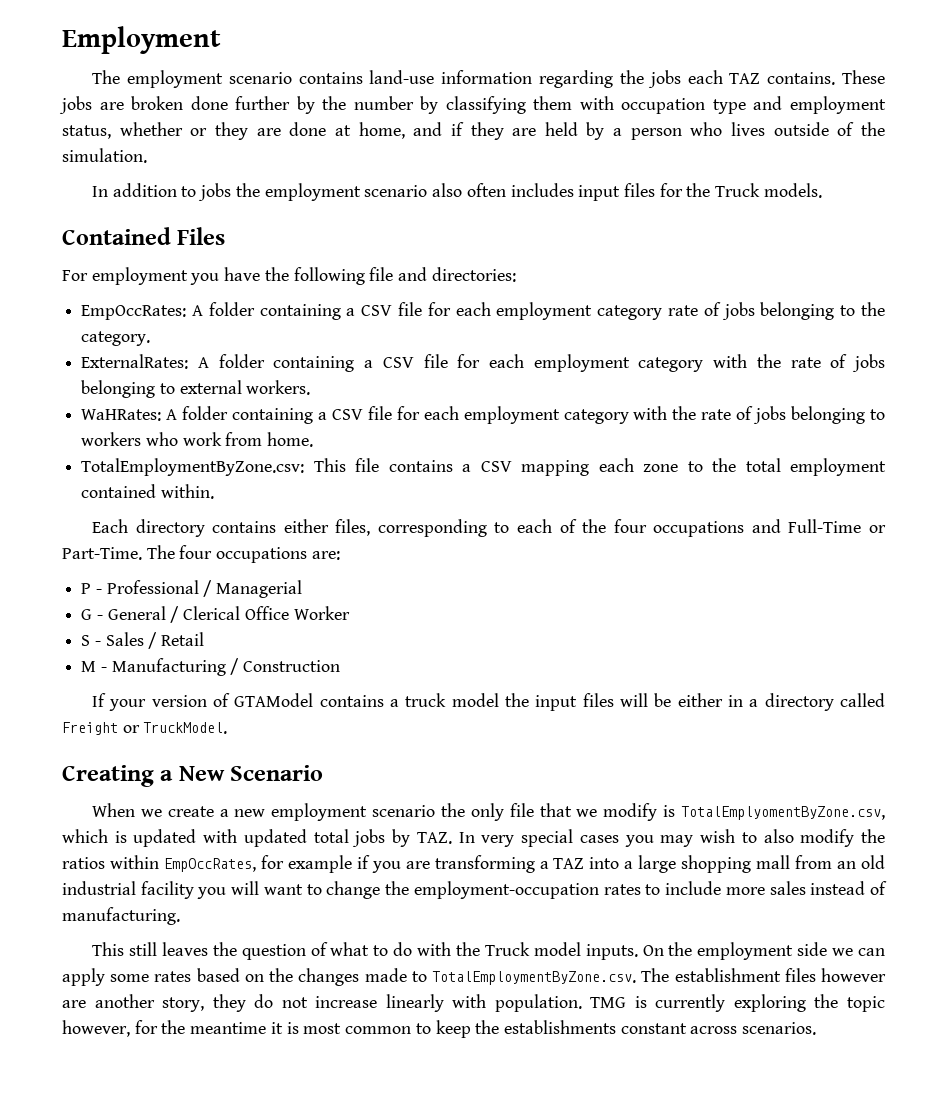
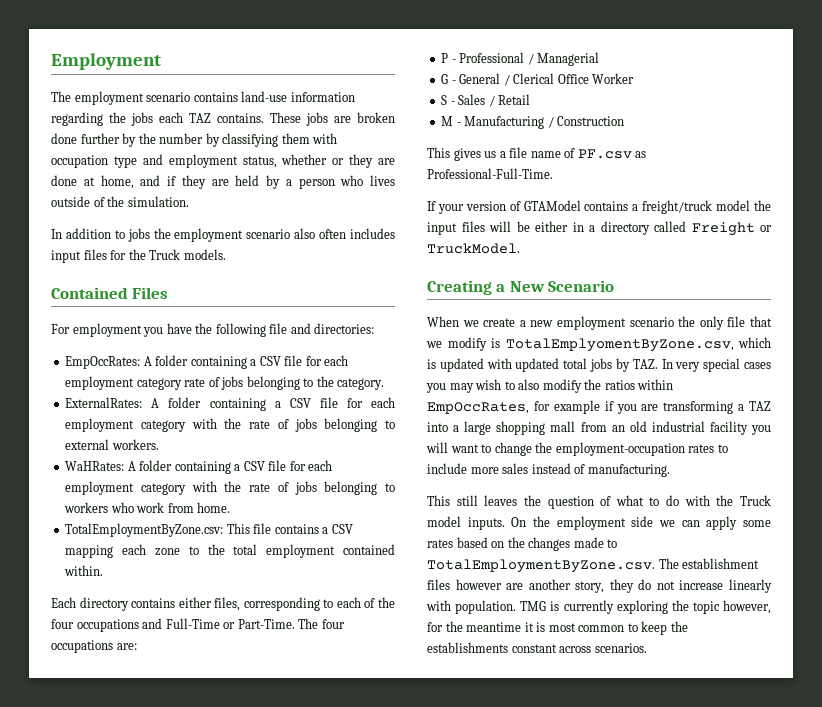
+ This gives us a file name of PF.csv as Professional-Full-Time.
- If your version of GTAModel contains a truck model the input files will be either in a directory called Freight or TruckModel.
+ If your version of GTAModel contains a freight/truck model the input files will be either in a directory called Freight or TruckModel.

